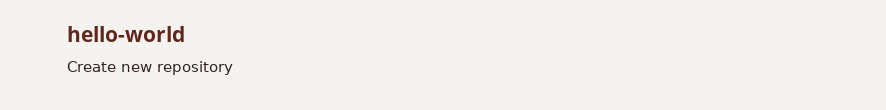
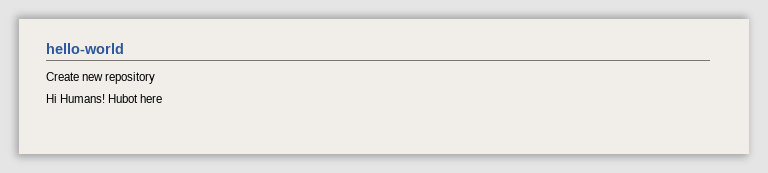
+ Hi Humans! Hubot here

